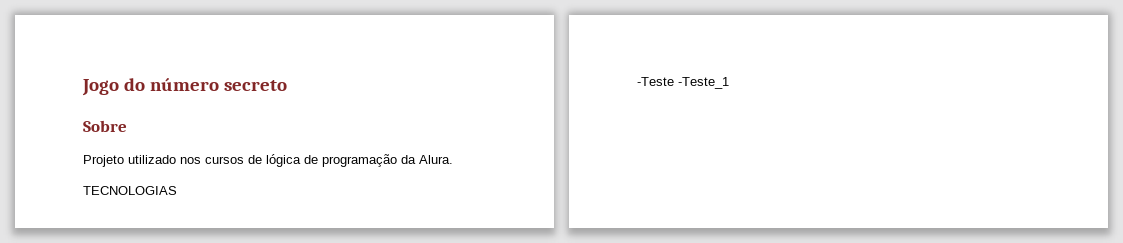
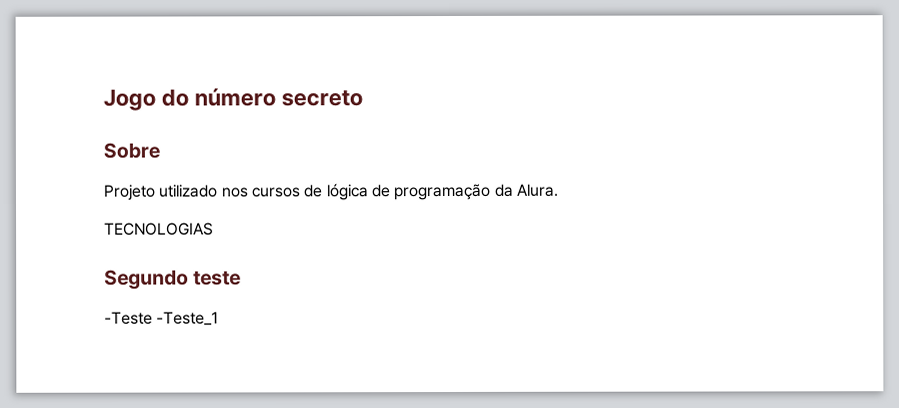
+ Segundo teste

